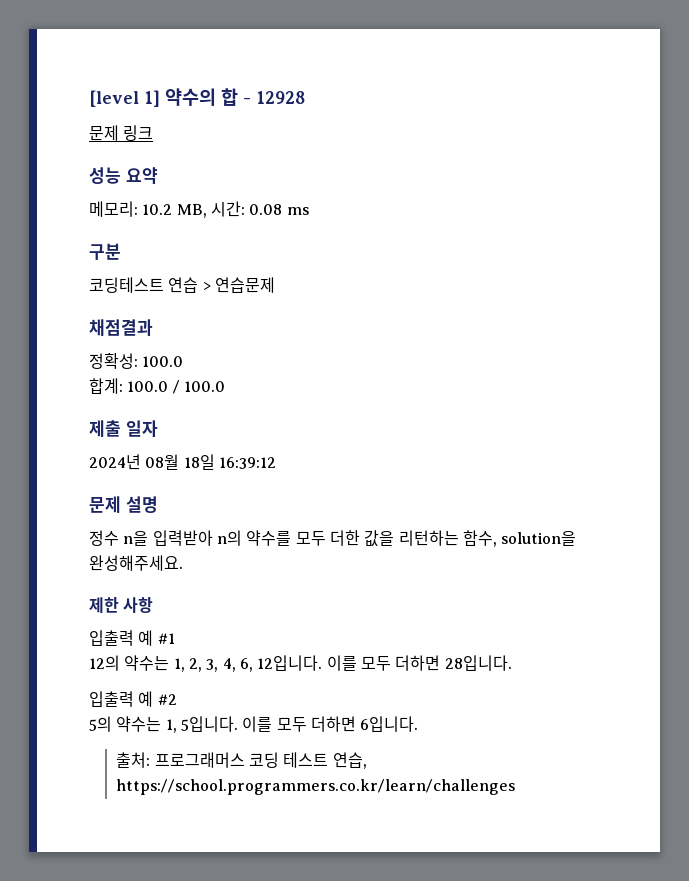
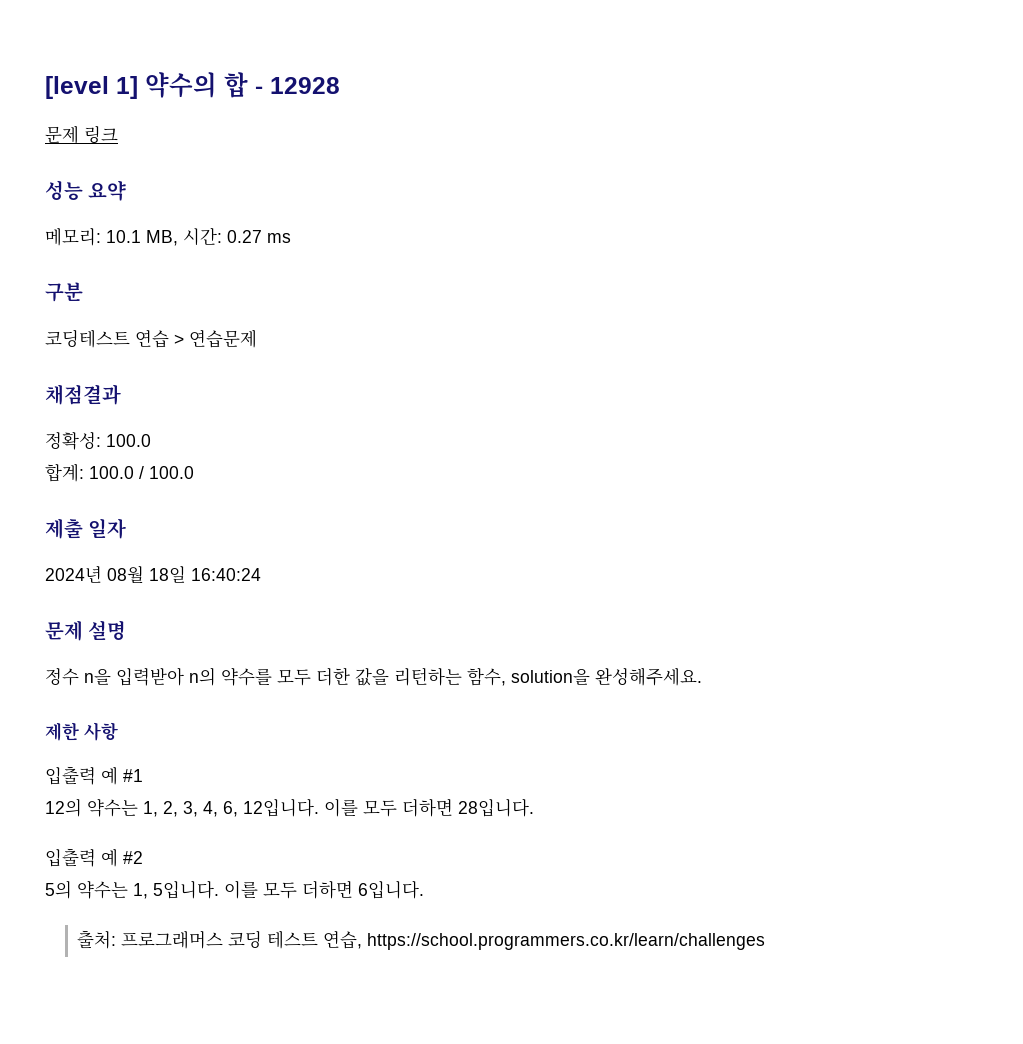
- 메모리: 10.2 MB, 시간: 0.08 ms
+ 메모리: 10.1 MB, 시간: 0.27 ms
- 2024년 08월 18일 16:39:12
+ 2024년 08월 18일 16:40:24

